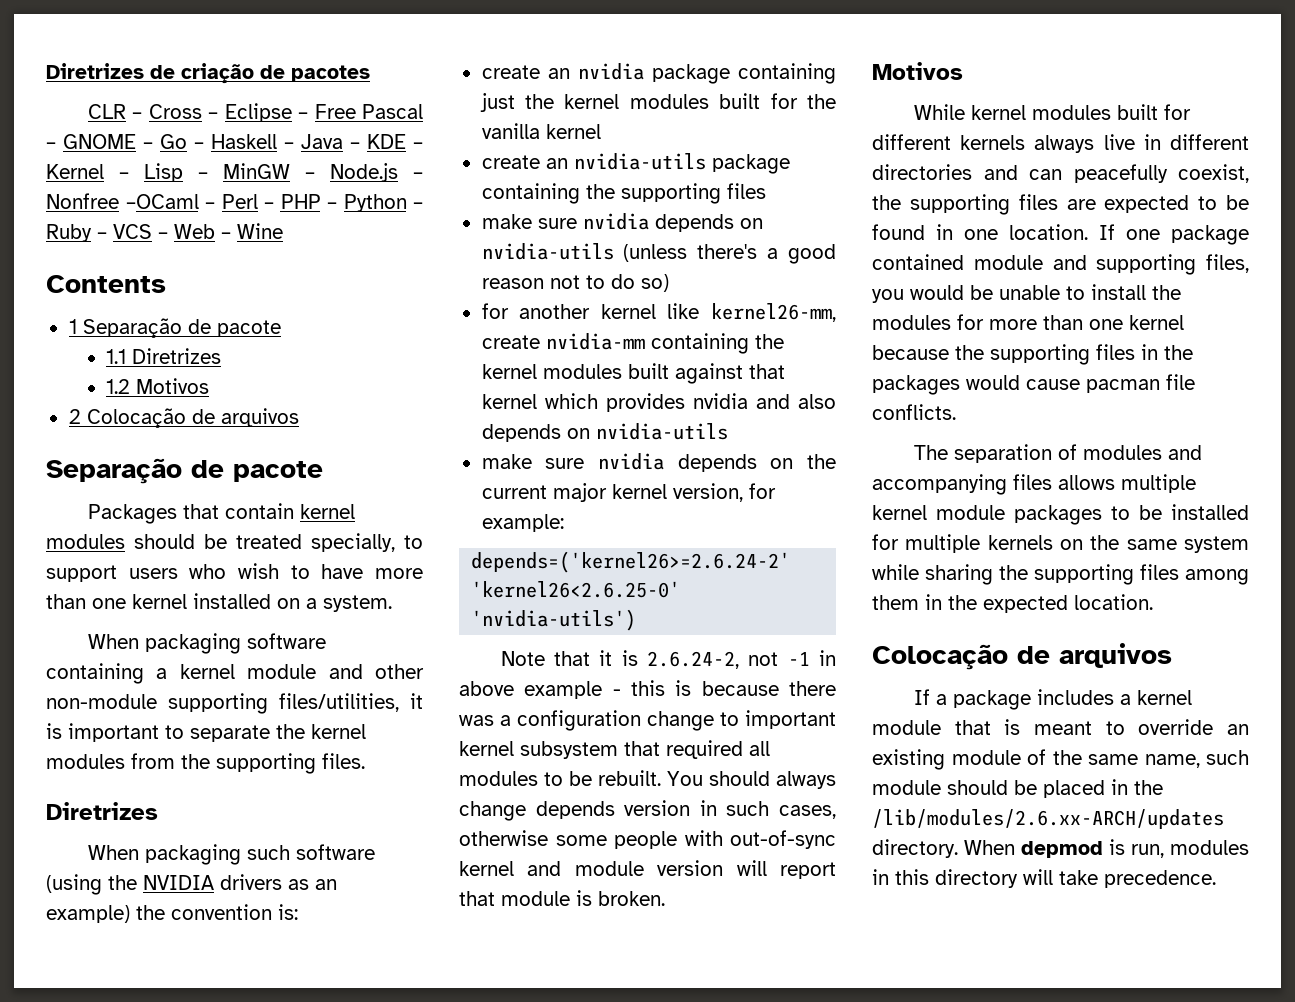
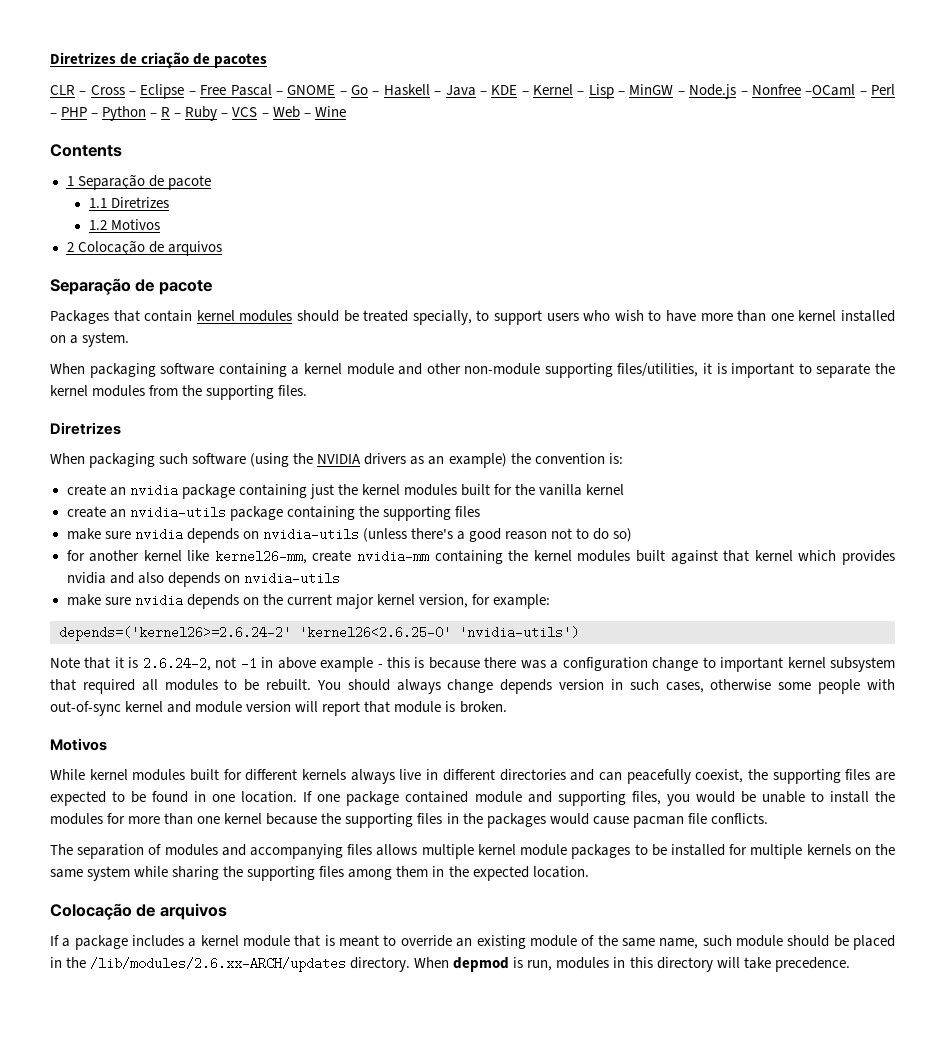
- CLR – Cross – Eclipse – Free Pascal – GNOME – Go – Haskell – Java – KDE – Kernel – Lisp – MinGW – Node.js – Nonfree –OCaml – Perl – PHP – Python – Ruby – VCS – Web – Wine
+ CLR – Cross – Eclipse – Free Pascal – GNOME – Go – Haskell – Java – KDE – Kernel – Lisp – MinGW – Node.js – Nonfree –OCaml – Perl – PHP – Python – R – Ruby – VCS – Web – Wine

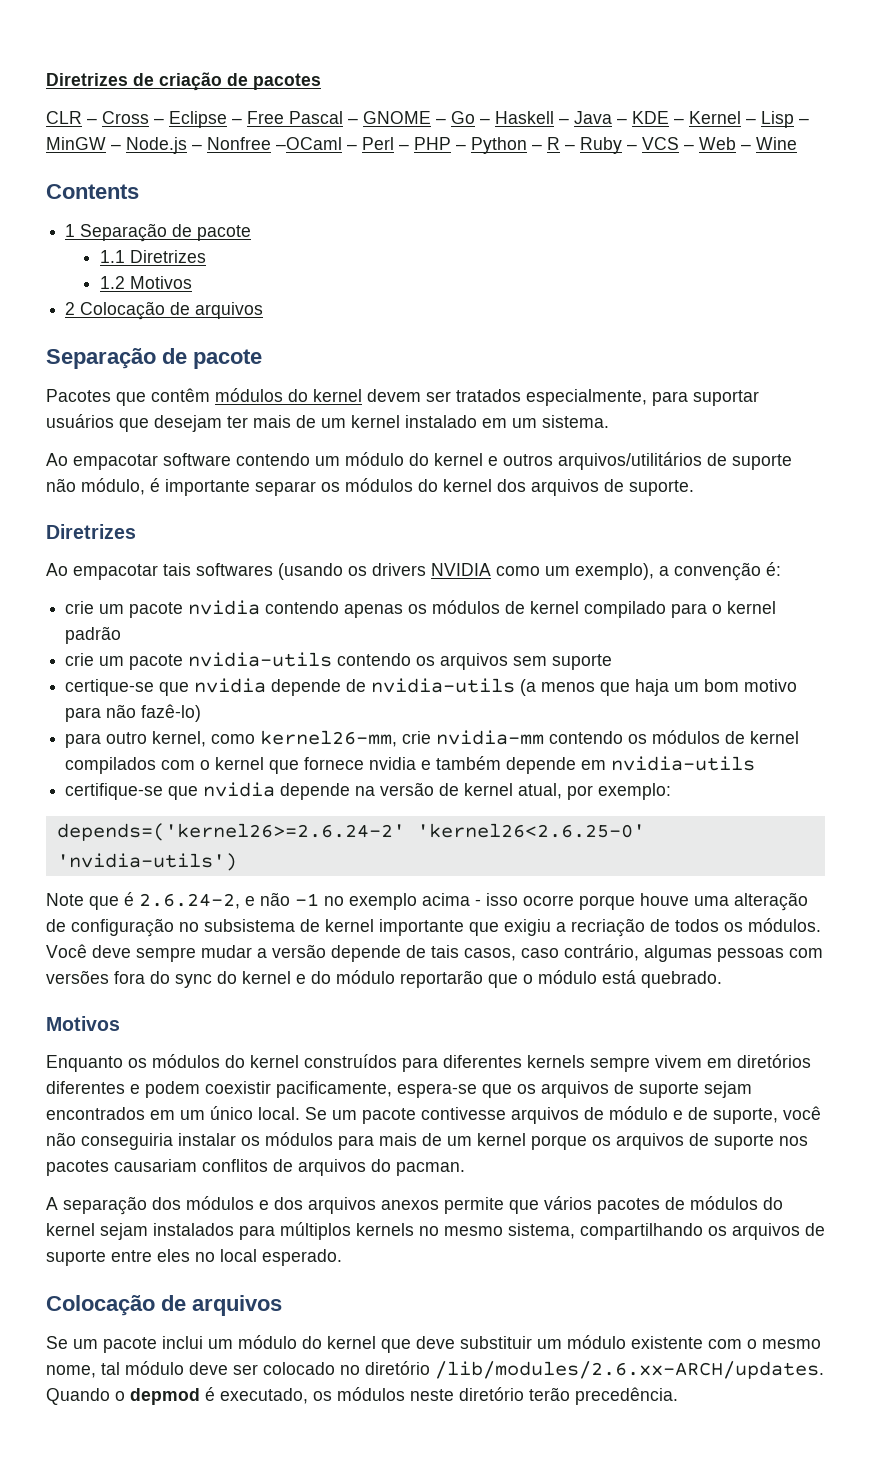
- Packages that contain kernel modules should be treated specially, to support users who wish to have more than one kernel installed on a system.
- When packaging software containing a kernel module and other non-module supporting files/utilities, it is important to separate the kernel modules from the supporting files.
+ Pacotes que contêm módulos do kernel devem ser tratados especialmente, para suportar usuários que desejam ter mais de um kernel instalado em um sistema.
+ Ao empacotar software contendo um módulo do kernel e outros arquivos/utilitários de suporte não módulo, é importante separar os módulos do kernel dos arquivos de suporte.
  Diretrizes
- When packaging such software (using the NVIDIA drivers as an example) the convention is:
- create an nvidia package containing just the kernel modules built for the vanilla kernel
- create an nvidia-utils package containing the supporting files
- make sure nvidia depends on nvidia-utils (unless there's a good reason not to do so)
- for another kernel like kernel26-mm, create nvidia-mm containing the kernel modules built against that kernel which provides nvidia and also depends on nvidia-utils
- make sure nvidia depends on the current major kernel version, for example:
+ Ao empacotar tais softwares (usando os drivers NVIDIA como um exemplo), a convenção é:
+ crie um pacote nvidia contendo apenas os módulos de kernel compilado para o kernel padrão
+ crie um pacote nvidia-utils contendo os arquivos sem suporte
+ certique-se que nvidia depende de nvidia-utils (a menos que haja um bom motivo para não fazê-lo)
+ para outro kernel, como kernel26-mm, crie nvidia-mm contendo os módulos de kernel compilados com o kernel que fornece nvidia e também depende em nvidia-utils
+ certifique-se que nvidia depende na versão de kernel atual, por exemplo:
  depends=('kernel26>=2.6.24-2' 'kernel26<2.6.25-0' 'nvidia-utils')
- Note that it is 2.6.24-2, not -1 in above example - this is because there was a configuration change to important kernel subsystem that required all modules to be rebuilt. You should always change depends version in such cases, otherwise some people with out-of-sync kernel and module version will report that module is broken.
+ Note que é 2.6.24-2, e não -1 no exemplo acima - isso ocorre porque houve uma alteração de configuração no subsistema de kernel importante que exigiu a recriação de todos os módulos. Você deve sempre mudar a versão depende de tais casos, caso contrário, algumas pessoas com versões fora do sync do kernel e do módulo reportarão que o módulo está quebrado.
  Motivos
- While kernel modules built for different kernels always live in different directories and can peacefully coexist, the supporting files are expected to be found in one location. If one package contained module and supporting files, you would be unable to install the modules for more than one kernel because the supporting files in the packages would cause pacman file conflicts.
- The separation of modules and accompanying files allows multiple kernel module packages to be installed for multiple kernels on the same system while sharing the supporting files among them in the expected location.
+ Enquanto os módulos do kernel construídos para diferentes kernels sempre vivem em diretórios diferentes e podem coexistir pacificamente, espera-se que os arquivos de suporte sejam encontrados em um único local. Se um pacote contivesse arquivos de módulo e de suporte, você não conseguiria instalar os módulos para mais de um kernel porque os arquivos de suporte nos pacotes causariam conflitos de arquivos do pacman.
+ A separação dos módulos e dos arquivos anexos permite que vários pacotes de módulos do kernel sejam instalados para múltiplos kernels no mesmo sistema, compartilhando os arquivos de suporte entre eles no local esperado.
  Colocação de arquivos
- If a package includes a kernel module that is meant to override an existing module of the same name, such module should be placed in the /lib/modules/2.6.xx-ARCH/updates directory. When depmod is run, modules in this directory will take precedence.
+ Se um pacote inclui um módulo do kernel que deve substituir um módulo existente com o mesmo nome, tal módulo deve ser colocado no diretório /lib/modules/2.6.xx-ARCH/updates. Quando o depmod é executado, os módulos neste diretório terão precedência.

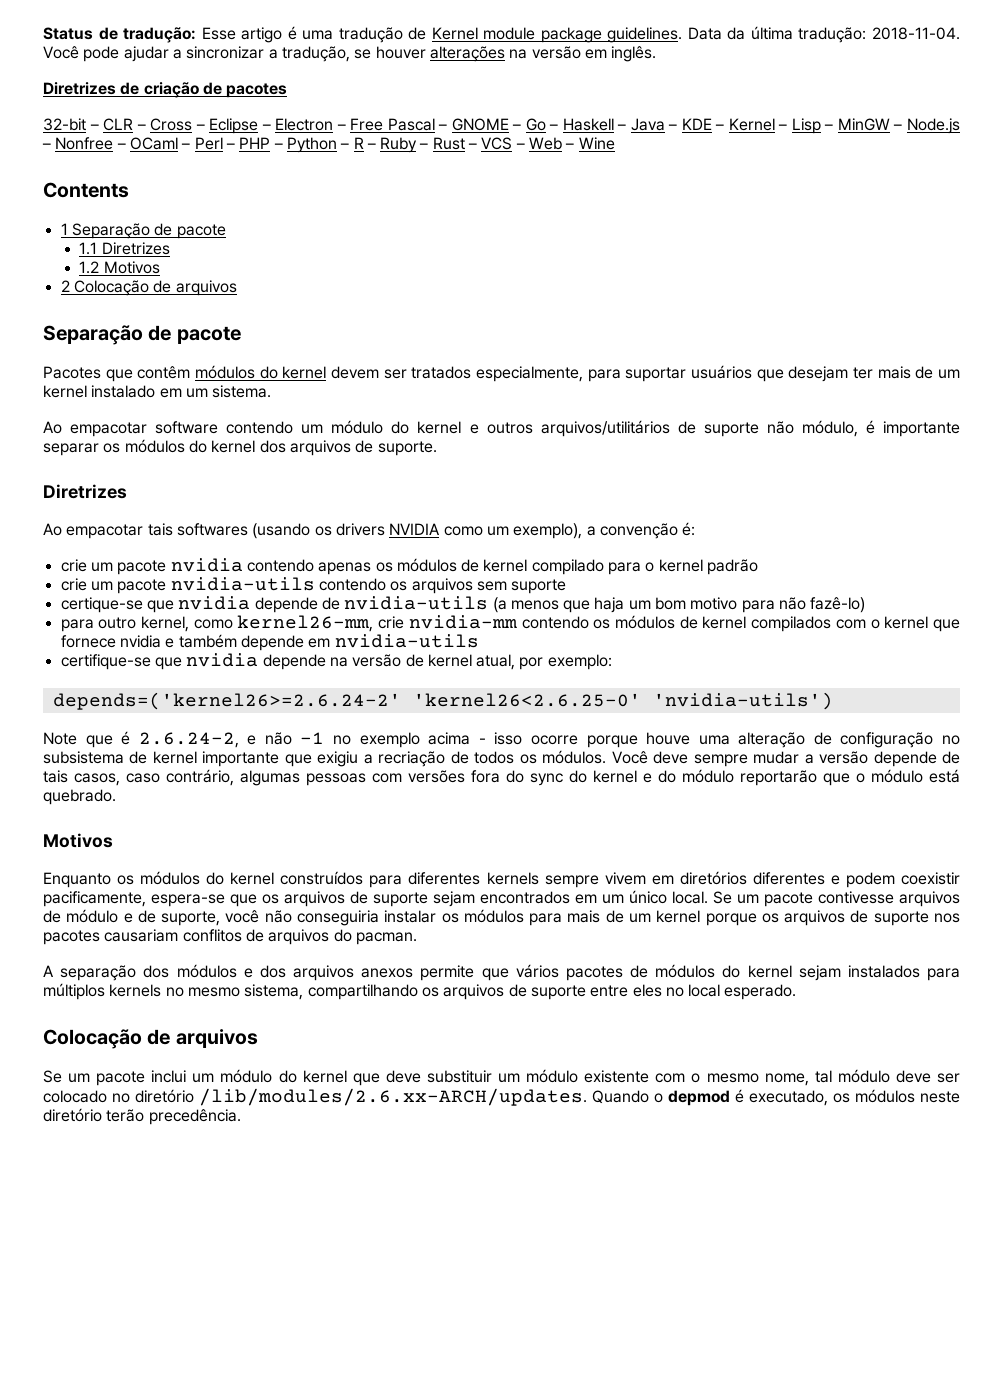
+ Status de tradução: Esse artigo é uma tradução de Kernel module package guidelines. Data da última tradução: 2018-11-04. Você pode ajudar a sincronizar a tradução, se houver alterações na versão em inglês.
- CLR – Cross – Eclipse – Free Pascal – GNOME – Go – Haskell – Java – KDE – Kernel – Lisp – MinGW – Node.js – Nonfree –OCaml – Perl – PHP – Python – R – Ruby – VCS – Web – Wine
+ 32-bit – CLR – Cross – Eclipse – Electron – Free Pascal – GNOME – Go – Haskell – Java – KDE – Kernel – Lisp – MinGW – Node.js – Nonfree – OCaml – Perl – PHP – Python – R – Ruby – Rust – VCS – Web – Wine

